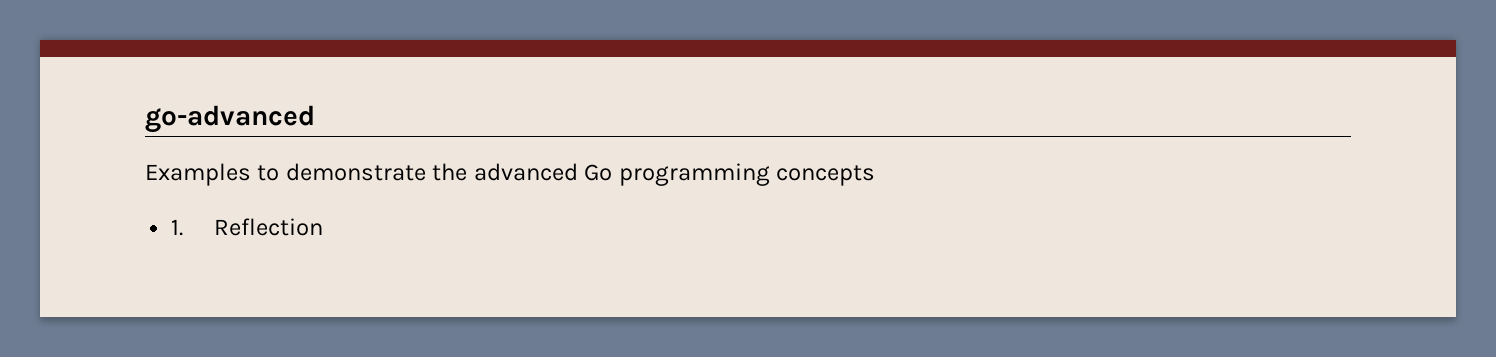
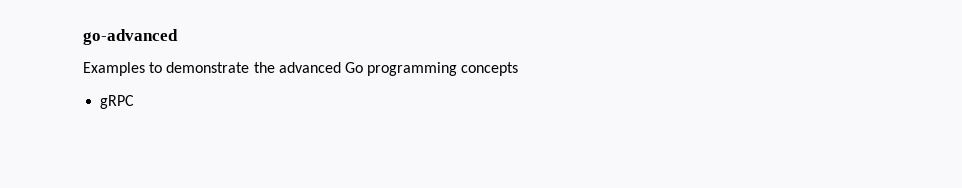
- 1. Reflection
+ gRPC

